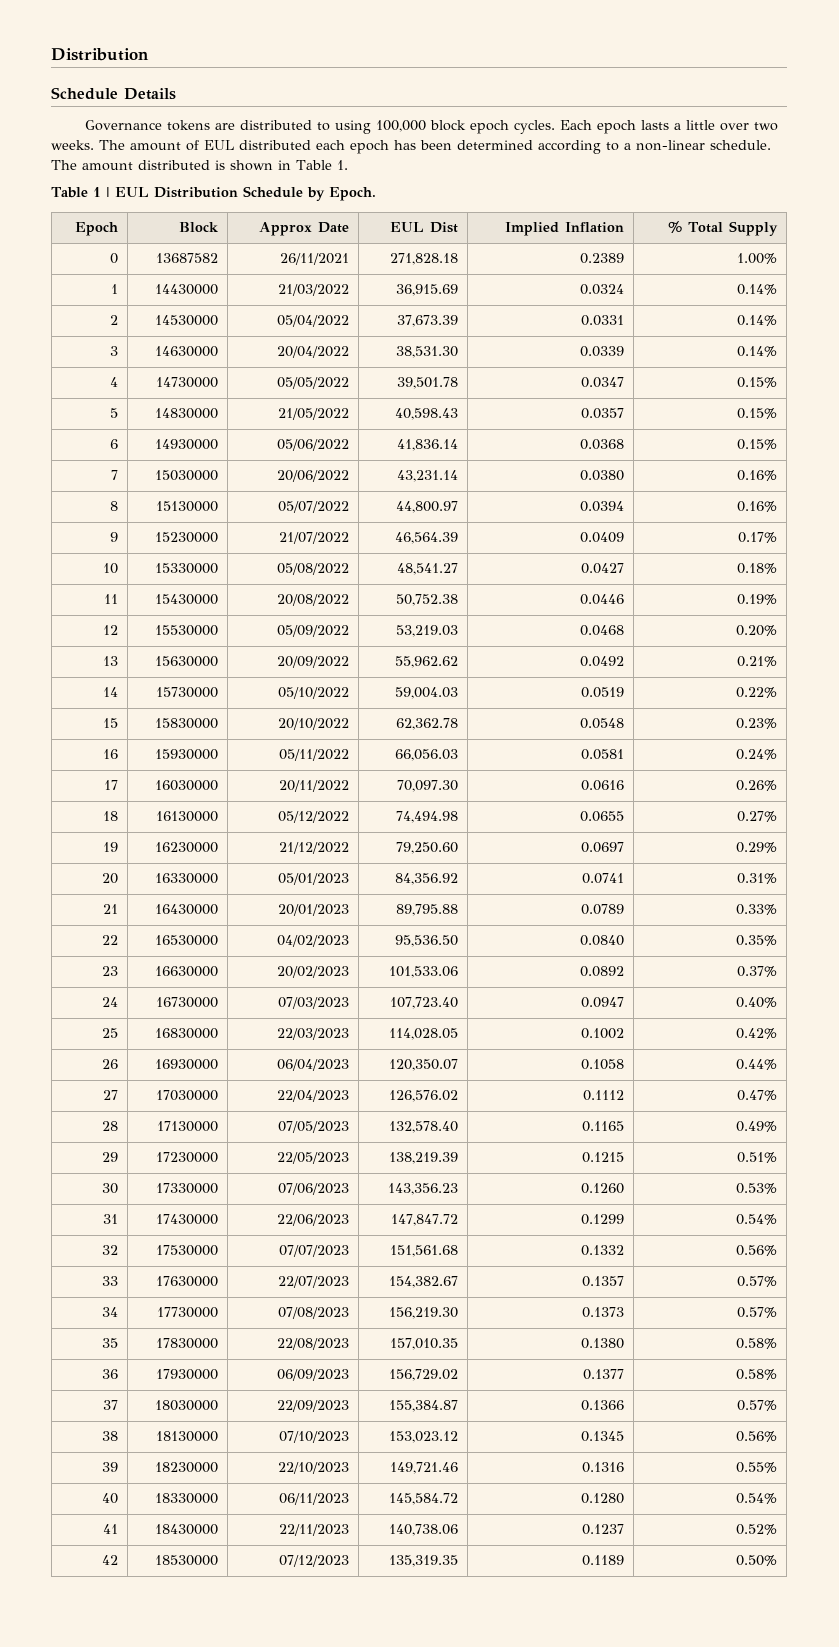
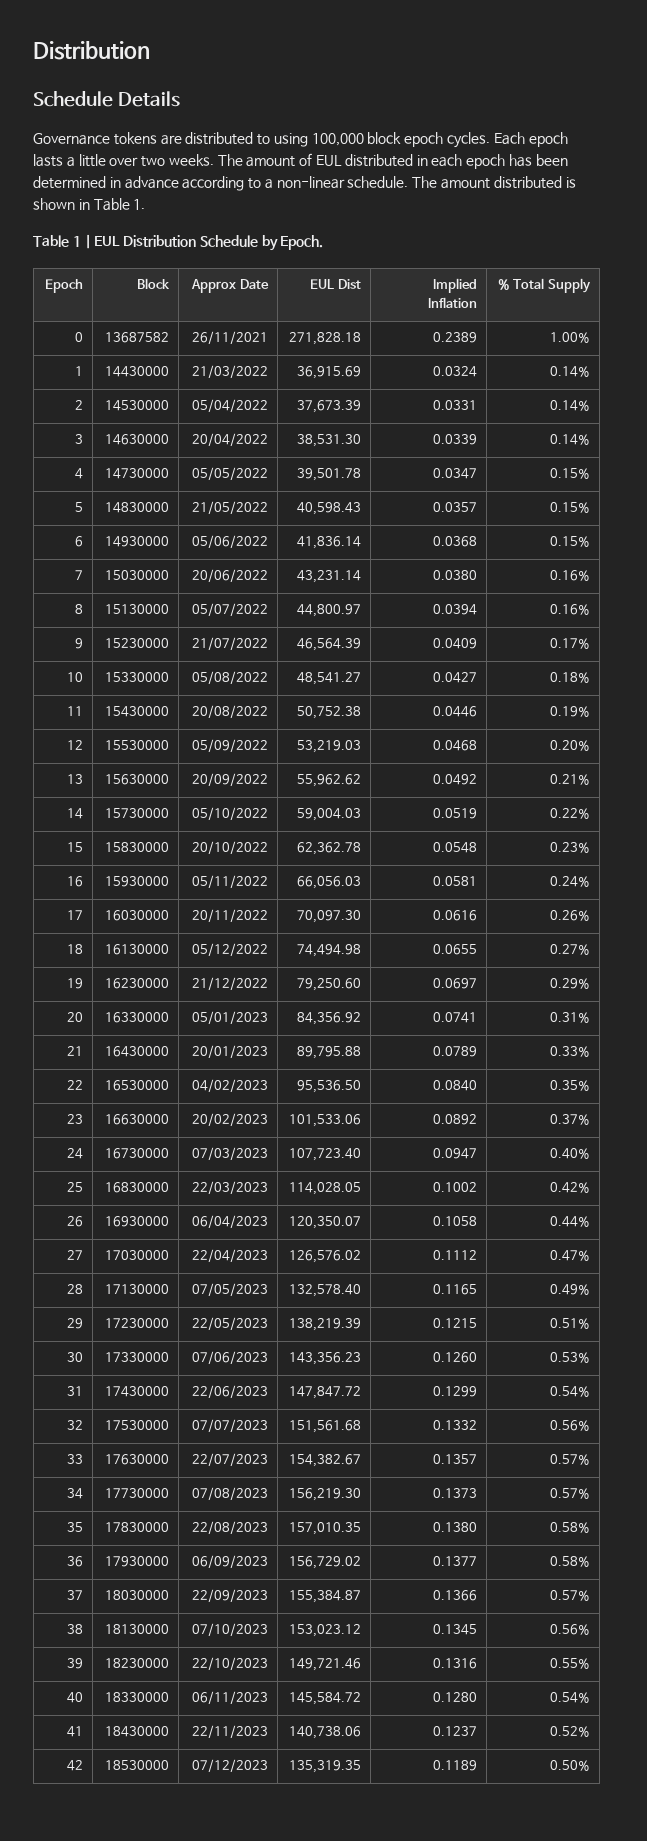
- The amount of EUL distributed each epoch has been determined according to a non-linear schedule.
+ The amount of EUL distributed in each epoch has been determined in advance according to a non-linear schedule.

